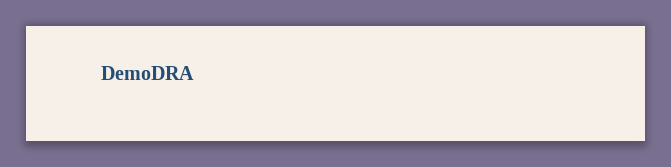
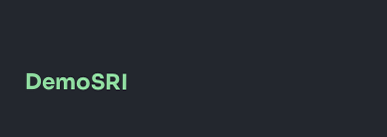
- DemoDRA
+ DemoSRI

